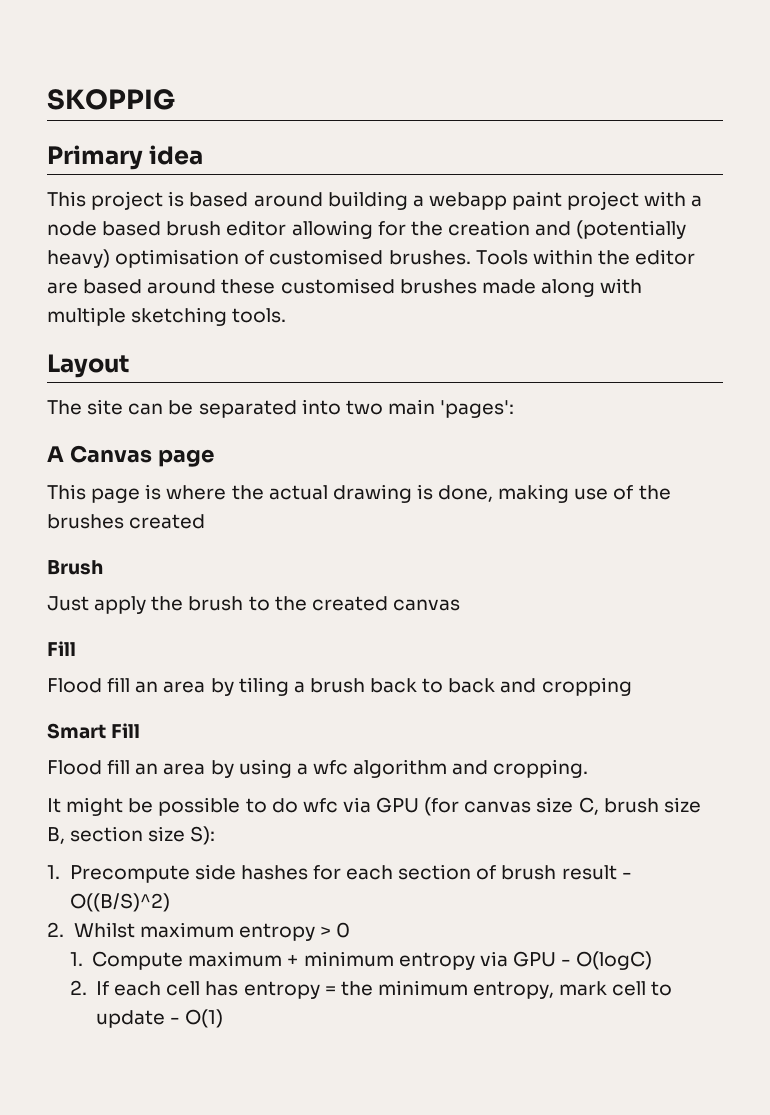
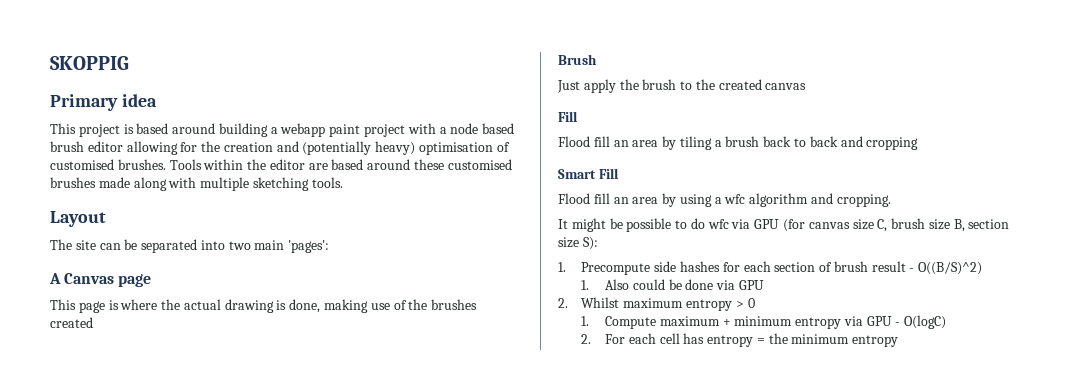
+ 1. Also could be done via GPU
- 2. If each cell has entropy = the minimum entropy, mark cell to update - O(1)
+ 2. For each cell has entropy = the minimum entropy

